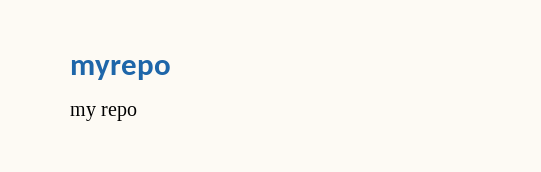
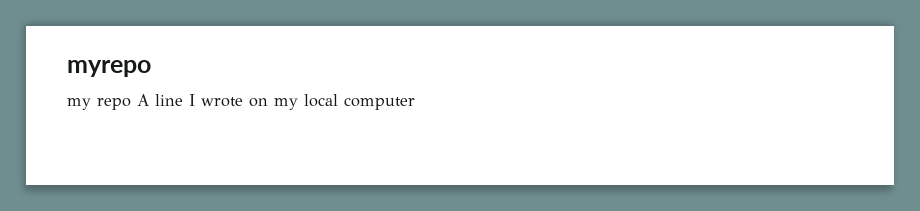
- my repo
+ my repo A line I wrote on my local computer

